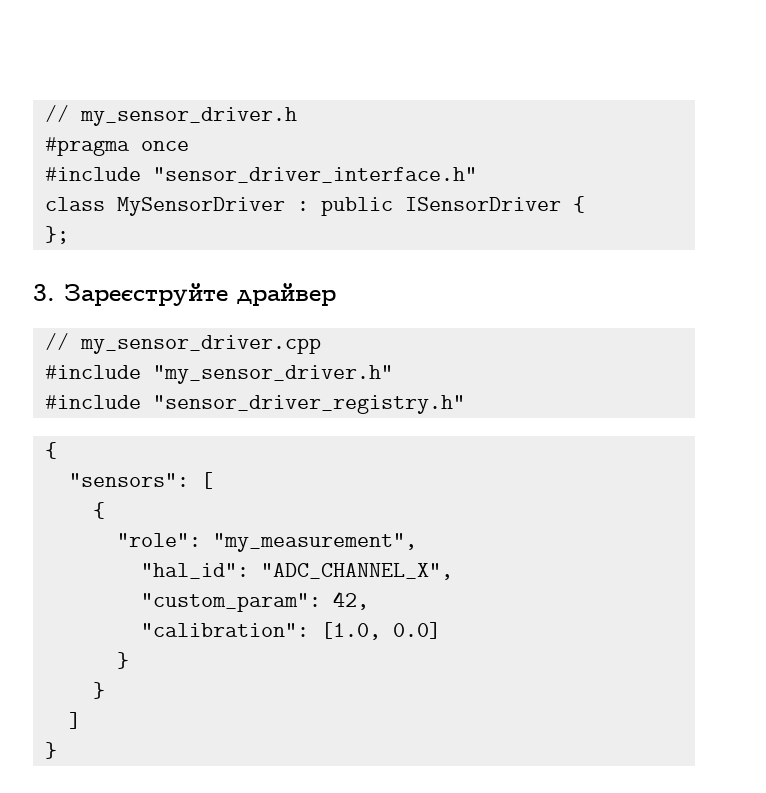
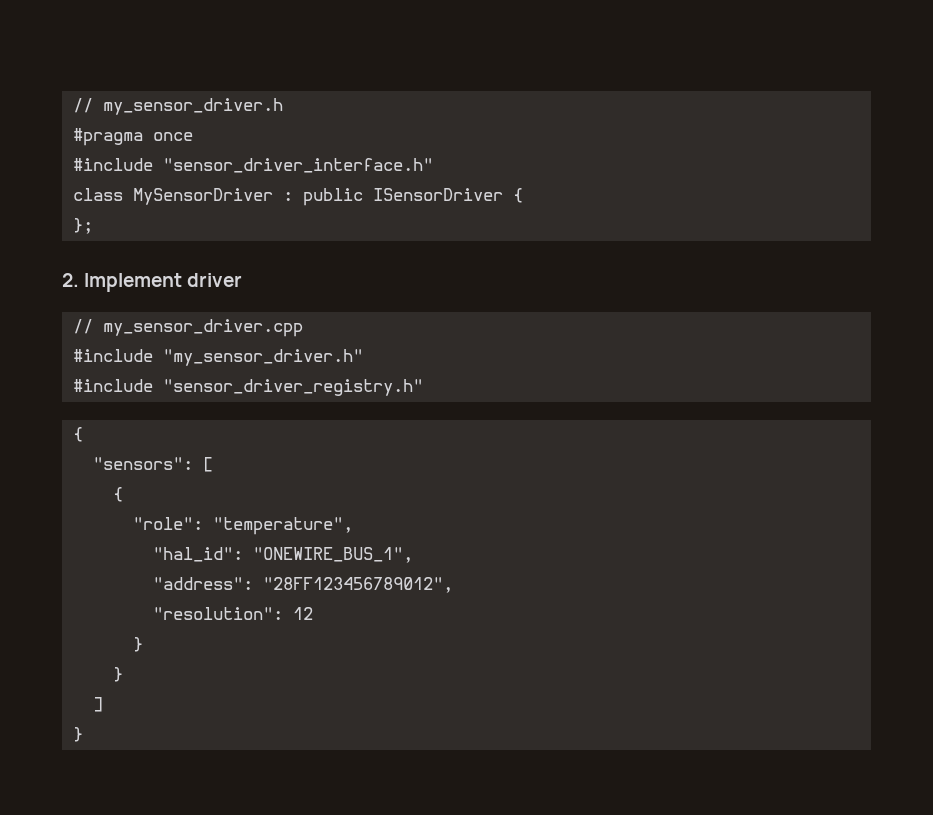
- 3. Зареєструйте драйвер
+ 2. Implement driver
- "role": "my_measurement",
+ "role": "temperature",
- "hal_id": "ADC_CHANNEL_X",
- "custom_param": 42,
- "calibration": [1.0, 0.0]
+ "hal_id": "ONEWIRE_BUS_1",
+ "address": "28FF123456789012",
+ "resolution": 12

